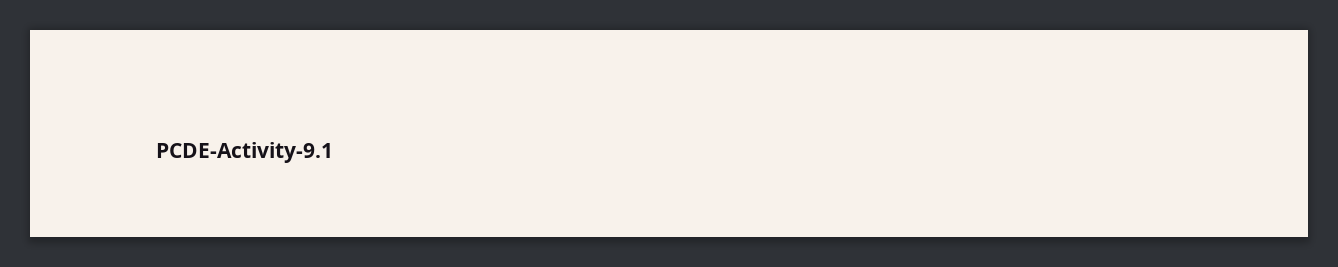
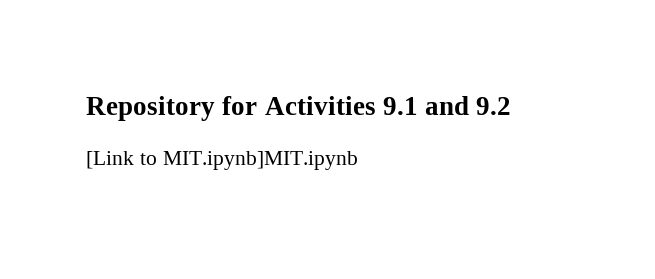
- PCDE-Activity-9.1
+ Repository for Activities 9.1 and 9.2
+ [Link to MIT.ipynb]MIT.ipynb

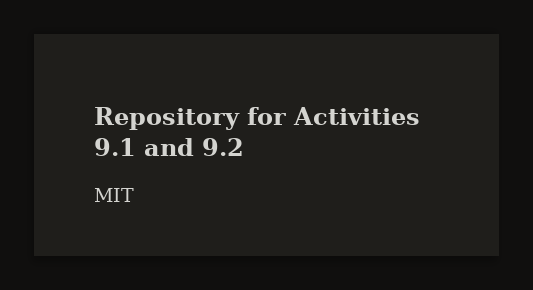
- [Link to MIT.ipynb]MIT.ipynb
+ MIT

